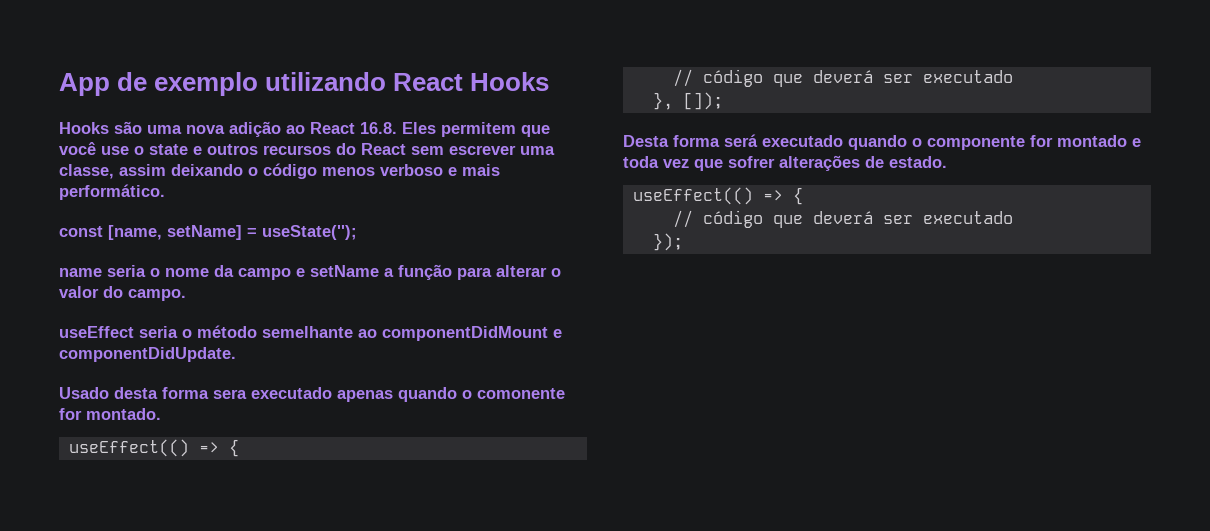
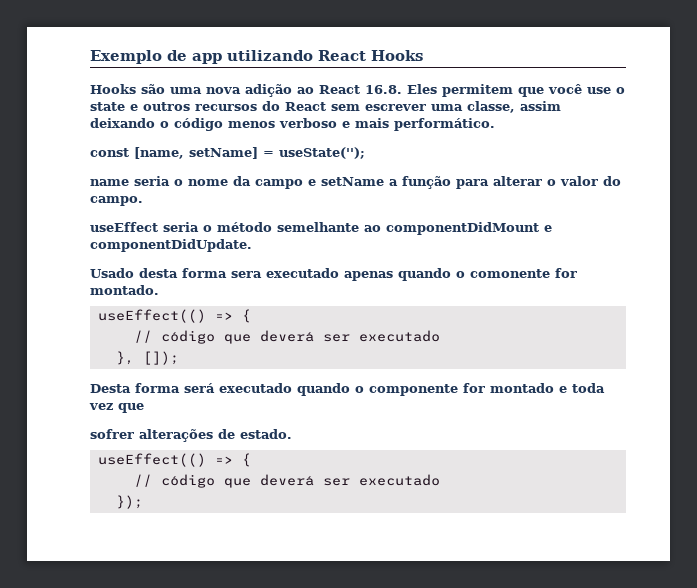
- App de exemplo utilizando React Hooks
+ Exemplo de app utilizando React Hooks
- Desta forma será executado quando o componente for montado e toda vez que sofrer alterações de estado.
+ Desta forma será executado quando o componente for montado e toda vez que
+ sofrer alterações de estado.

